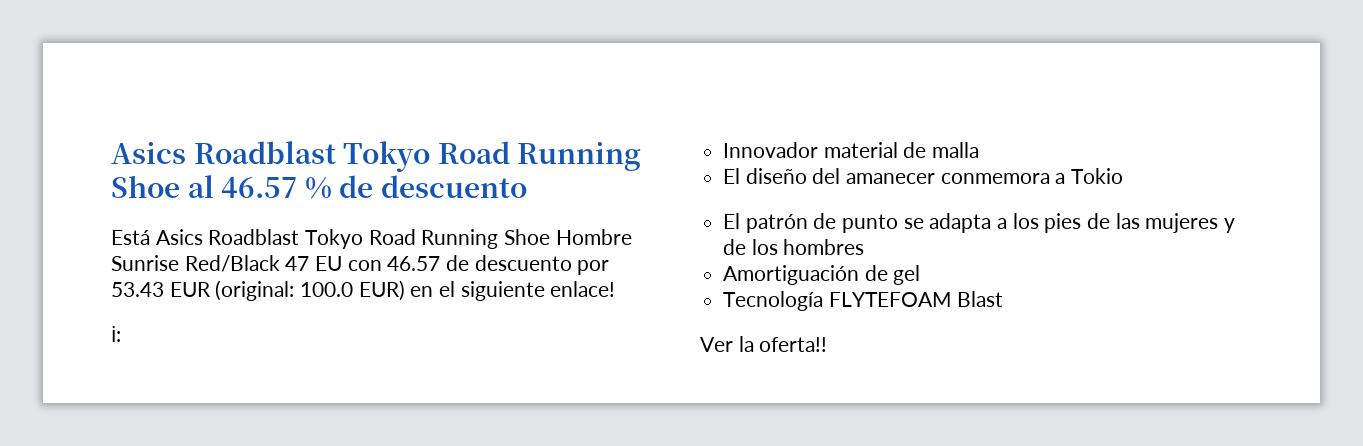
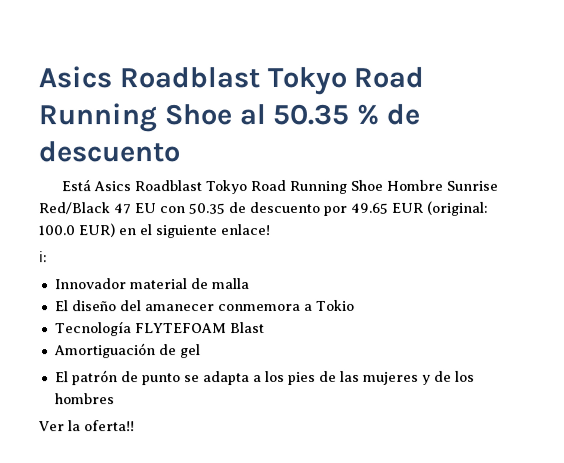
- Asics Roadblast Tokyo Road Running Shoe al 46.57 % de descuento
+ Asics Roadblast Tokyo Road Running Shoe al 50.35 % de descuento
- Está Asics Roadblast Tokyo Road Running Shoe Hombre Sunrise Red/Black 47 EU con 46.57 de descuento por 53.43 EUR (original: 100.0 EUR) en el siguiente enlace!
+ Está Asics Roadblast Tokyo Road Running Shoe Hombre Sunrise Red/Black 47 EU con 50.35 de descuento por 49.65 EUR (original: 100.0 EUR) en el siguiente enlace!
+ Tecnología FLYTEFOAM Blast
+ Amortiguación de gel
- Amortiguación de gel
- Tecnología FLYTEFOAM Blast

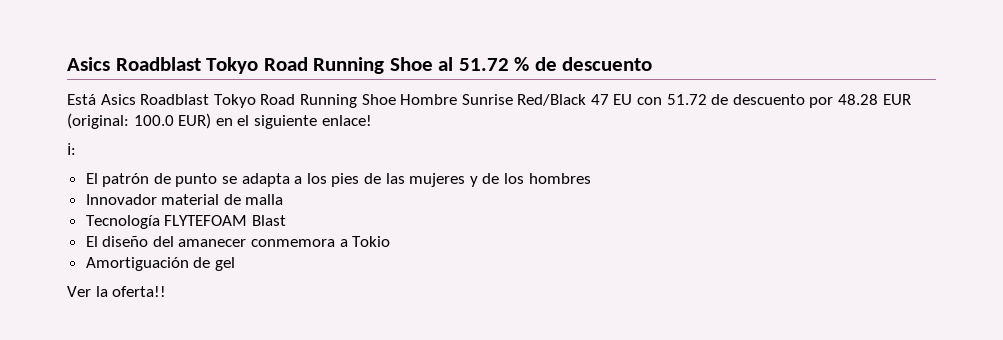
- Asics Roadblast Tokyo Road Running Shoe al 50.35 % de descuento
+ Asics Roadblast Tokyo Road Running Shoe al 51.72 % de descuento
- Está Asics Roadblast Tokyo Road Running Shoe Hombre Sunrise Red/Black 47 EU con 50.35 de descuento por 49.65 EUR (original: 100.0 EUR) en el siguiente enlace!
+ Está Asics Roadblast Tokyo Road Running Shoe Hombre Sunrise Red/Black 47 EU con 51.72 de descuento por 48.28 EUR (original: 100.0 EUR) en el siguiente enlace!
- Innovador material de malla
- El diseño del amanecer conmemora a Tokio
- Tecnología FLYTEFOAM Blast
- Amortiguación de gel
+ Innovador material de malla
+ Tecnología FLYTEFOAM Blast
+ El diseño del amanecer conmemora a Tokio
+ Amortiguación de gel

